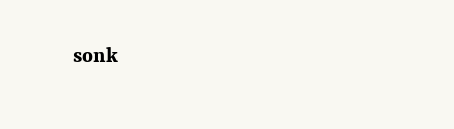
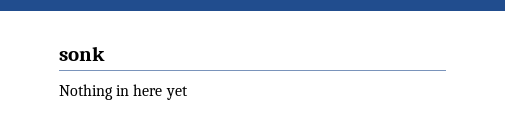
+ Nothing in here yet

